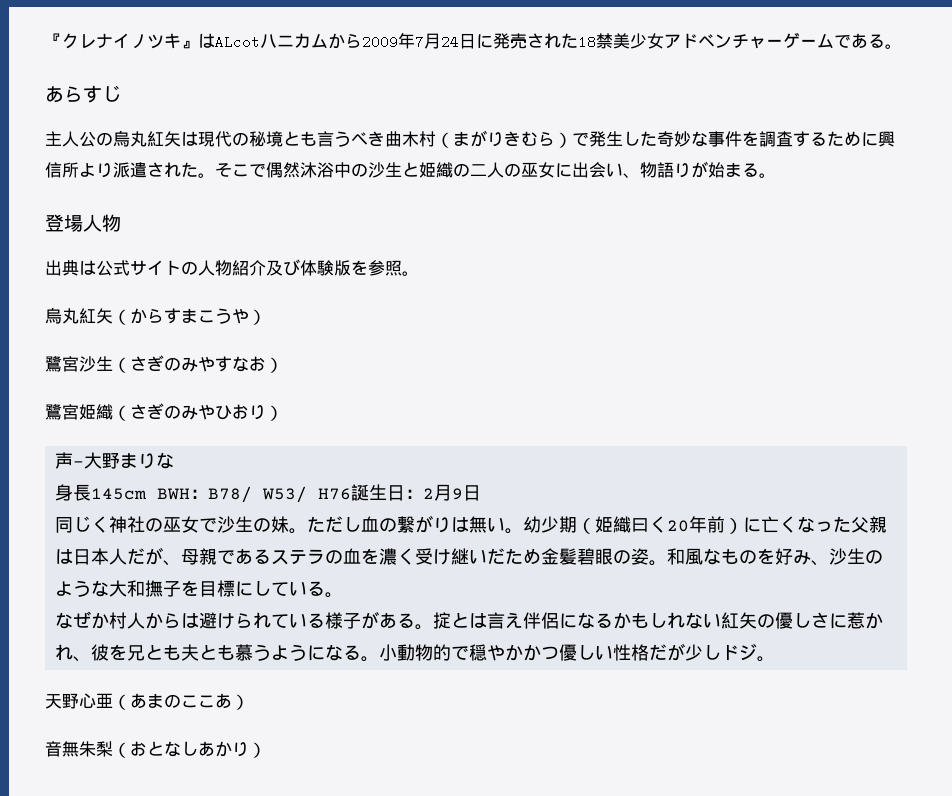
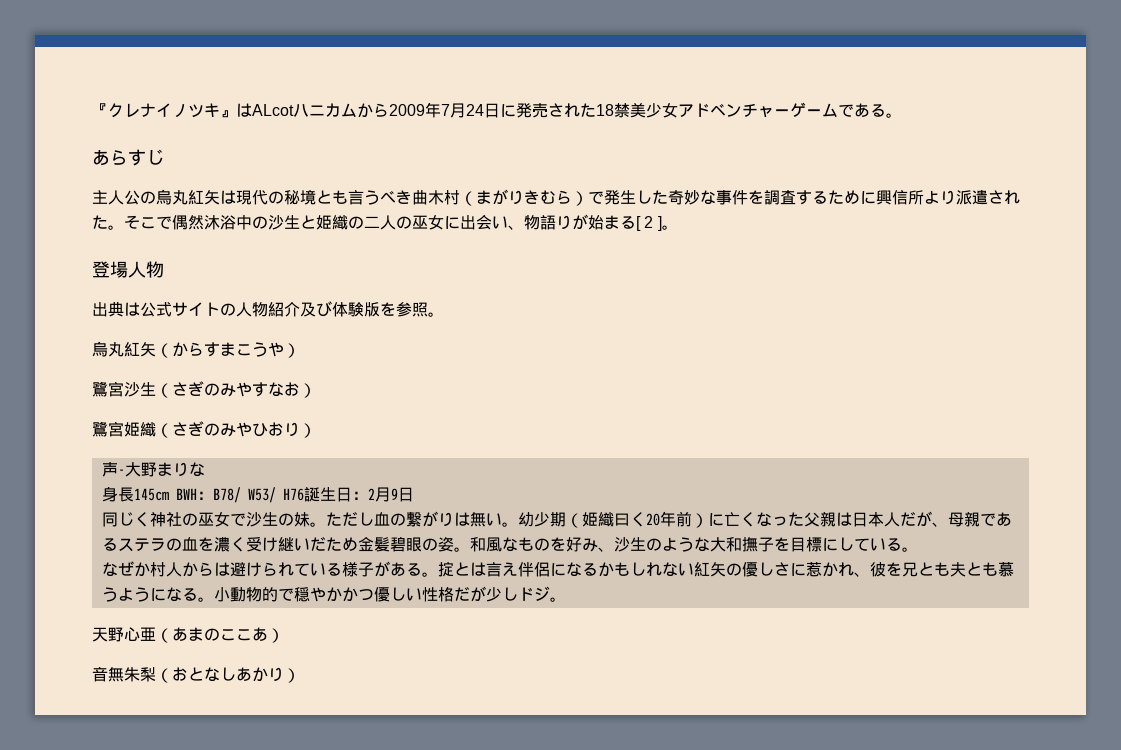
- そこで偶然沐浴中の沙生と姫織の二人の巫女に出会い、物語りが始まる。
+ そこで偶然沐浴中の沙生と姫織の二人の巫女に出会い、物語りが始まる[ 2 ]。

